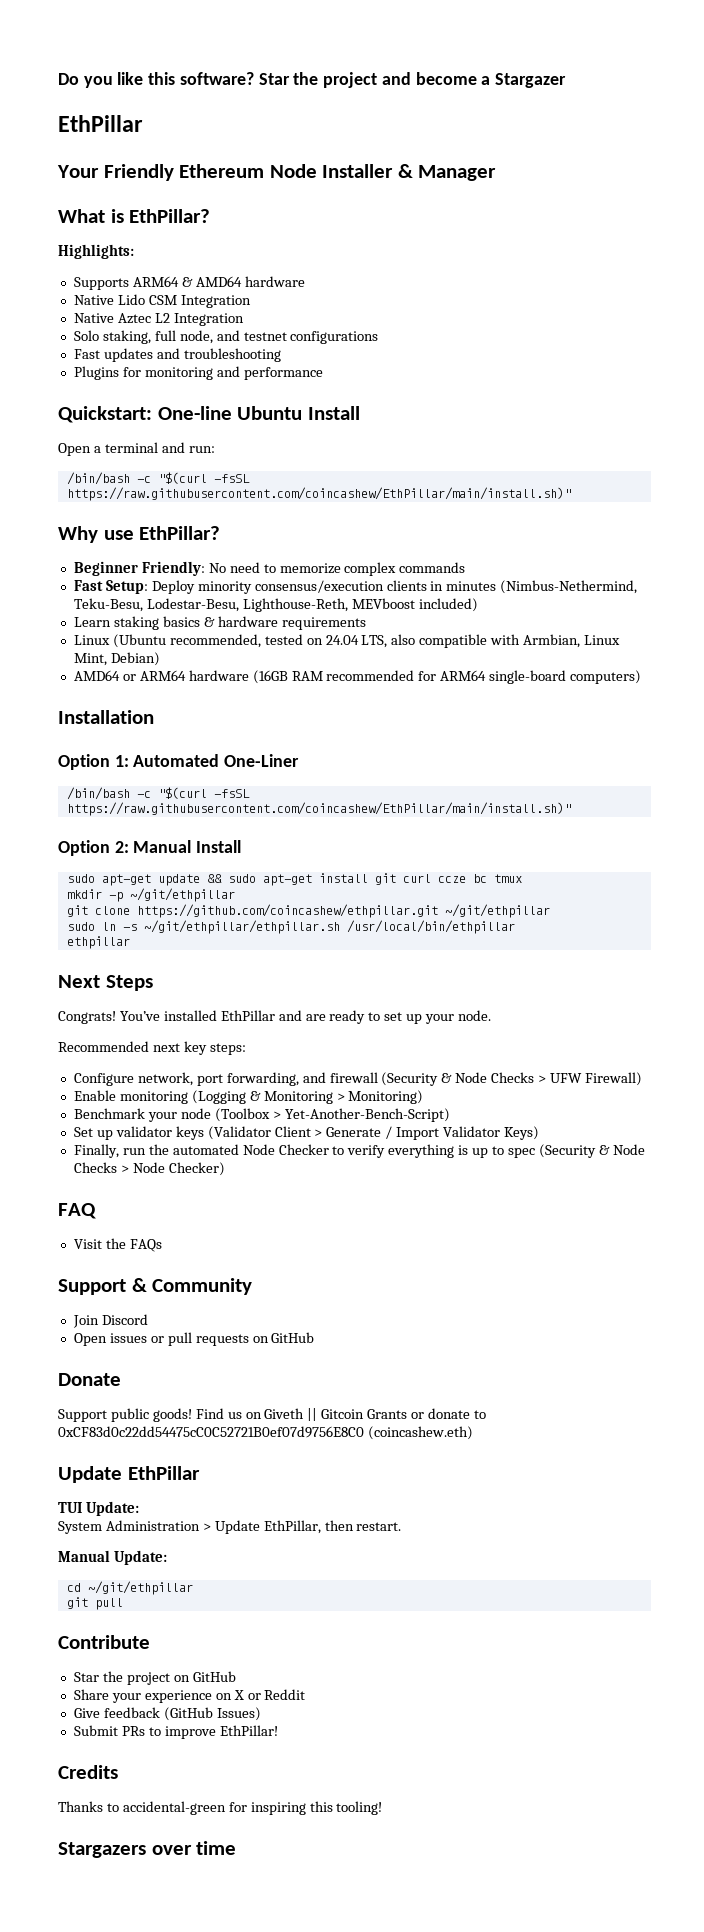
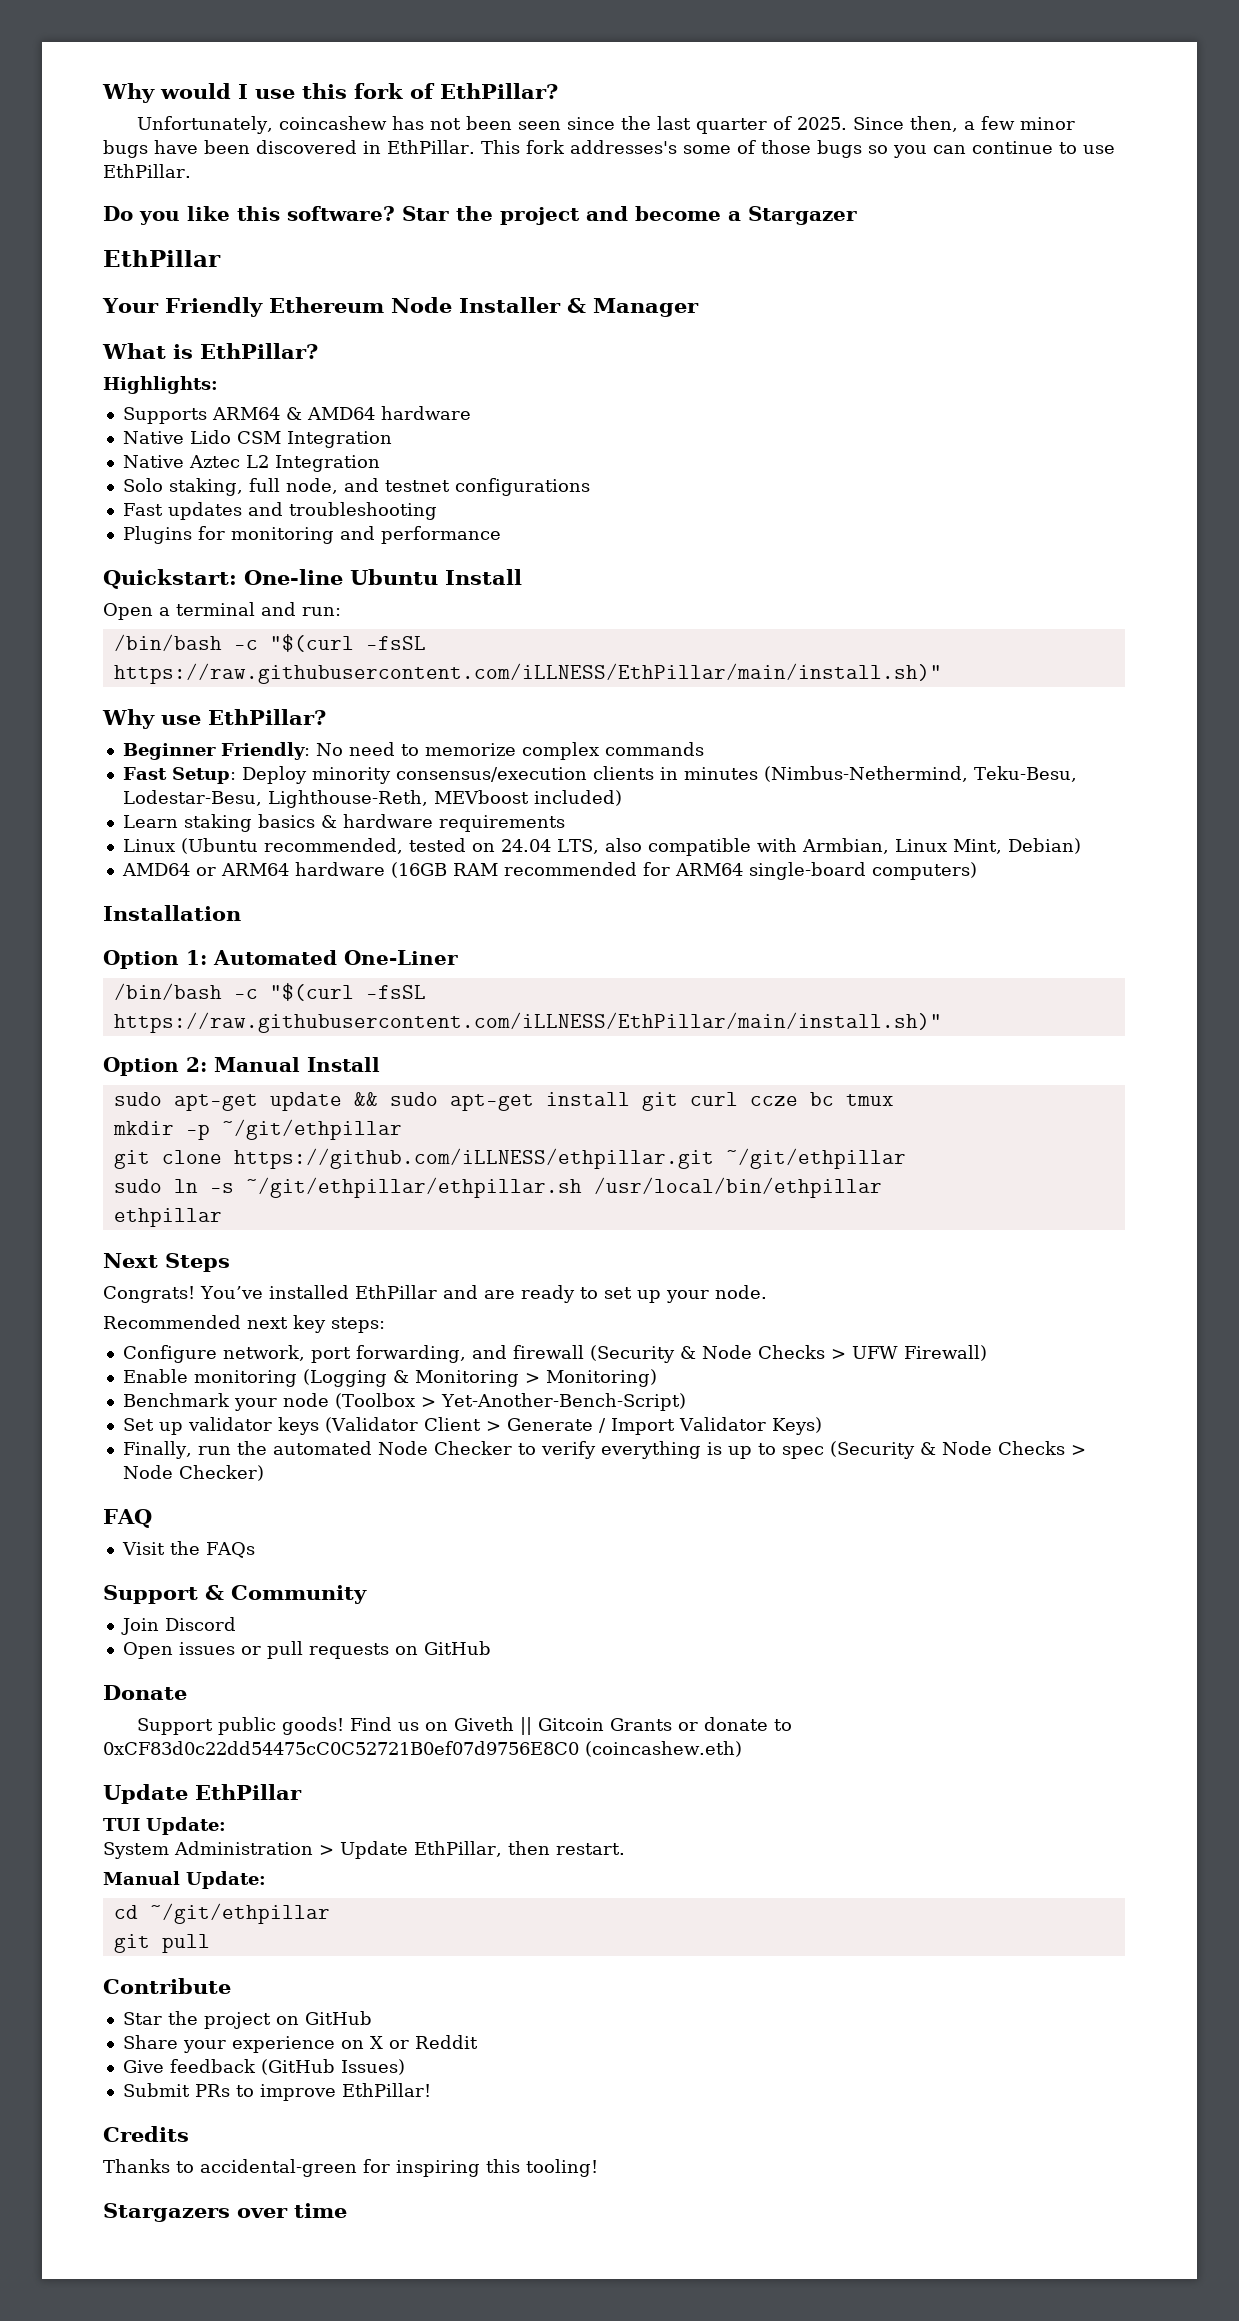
+ Why would I use this fork of EthPillar?
+ Unfortunately, coincashew has not been seen since the last quarter of 2025. Since then, a few minor bugs have been discovered in EthPillar. This fork addresses's some of those bugs so you can continue to use EthPillar.
  Open a terminal and run:
- /bin/bash -c "$(curl -fsSL https://raw.githubusercontent.com/coincashew/EthPillar/main/install.sh)"
+ /bin/bash -c "$(curl -fsSL https://raw.githubusercontent.com/iLLNESS/EthPillar/main/install.sh)"
  Option 1: Automated One-Liner
- /bin/bash -c "$(curl -fsSL https://raw.githubusercontent.com/coincashew/EthPillar/main/install.sh)"
+ /bin/bash -c "$(curl -fsSL https://raw.githubusercontent.com/iLLNESS/EthPillar/main/install.sh)"
- git clone https://github.com/coincashew/ethpillar.git ~/git/ethpillar
+ git clone https://github.com/iLLNESS/ethpillar.git ~/git/ethpillar

